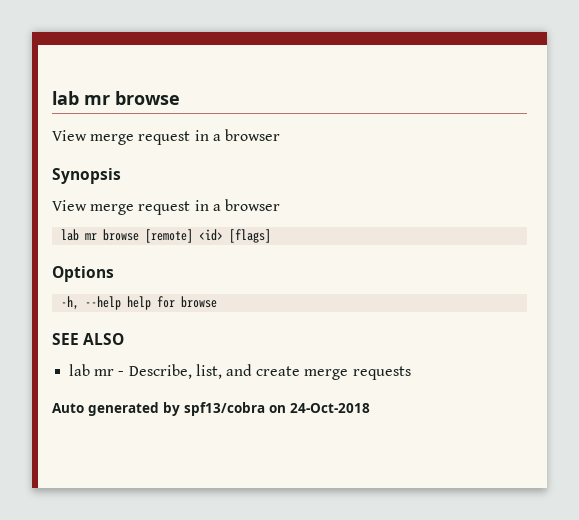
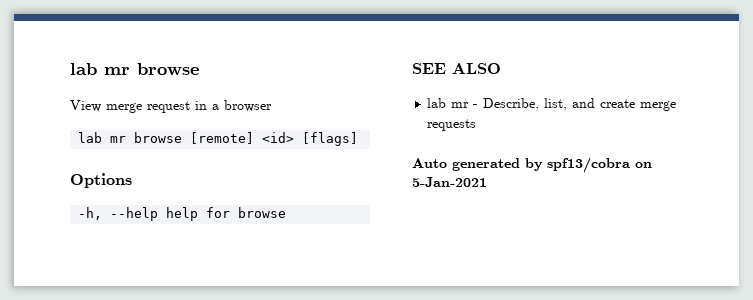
- Synopsis
- View merge request in a browser
- Auto generated by spf13/cobra on 24-Oct-2018
+ Auto generated by spf13/cobra on 5-Jan-2021

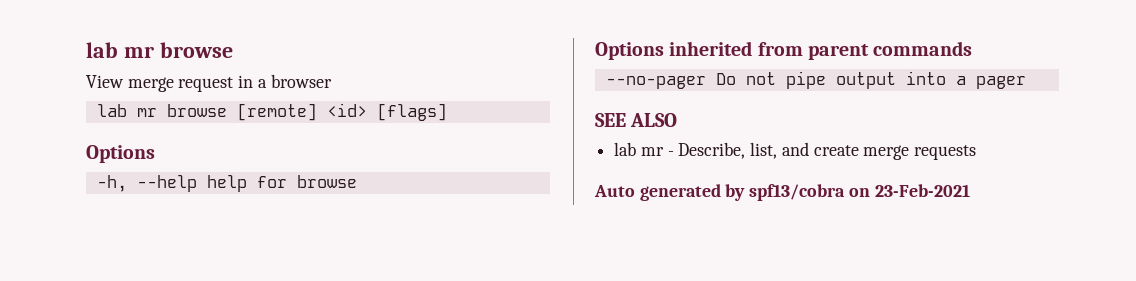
+ Options inherited from parent commands
+ --no-pager Do not pipe output into a pager
- Auto generated by spf13/cobra on 5-Jan-2021
+ Auto generated by spf13/cobra on 23-Feb-2021

